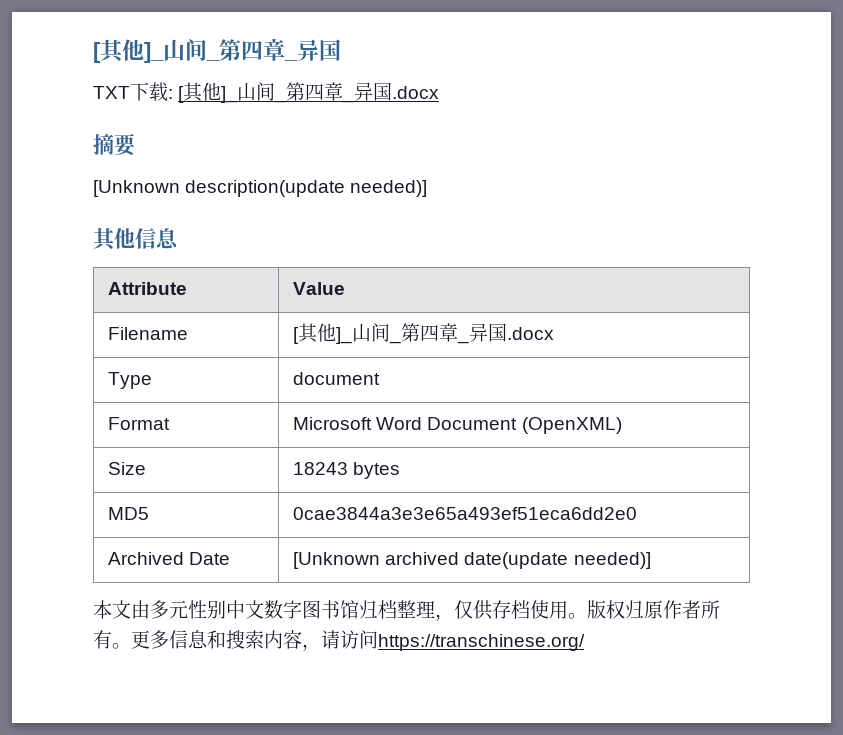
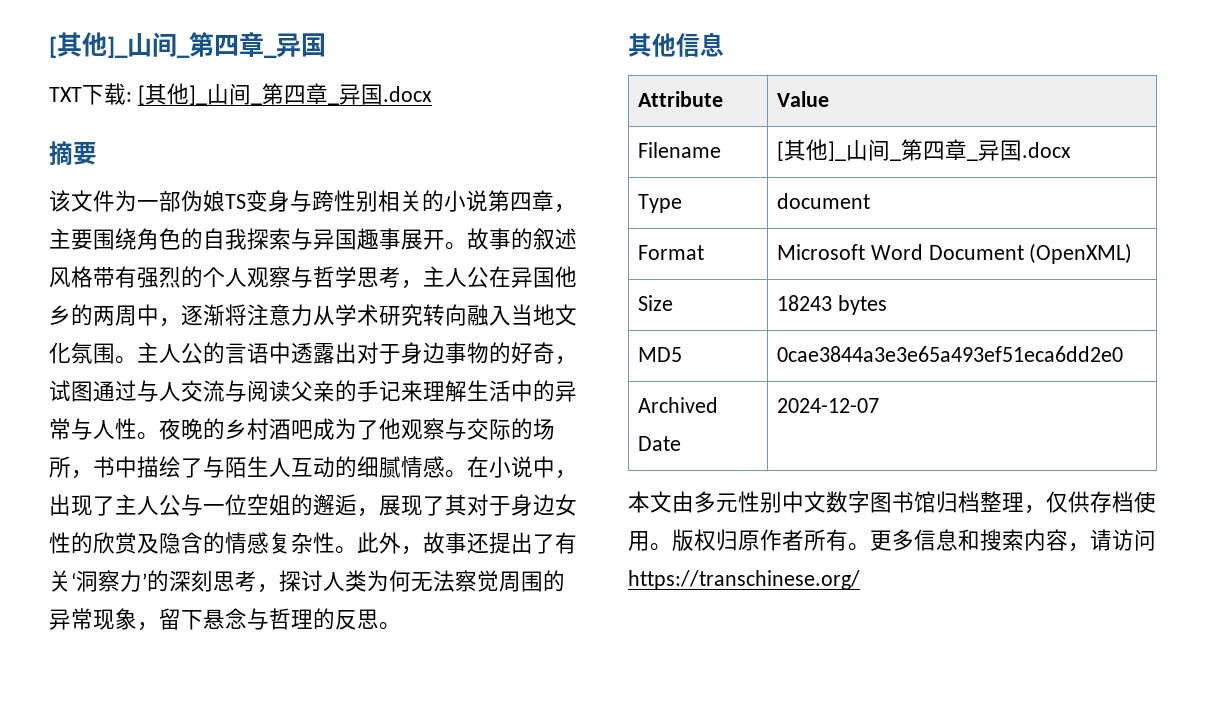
- [Unknown description(update needed)]
+ 该文件为一部伪娘TS变身与跨性别相关的小说第四章，主要围绕角色的自我探索与异国趣事展开。故事的叙述风格带有强烈的个人观察与哲学思考，主人公在异国他乡的两周中，逐渐将注意力从学术研究转向融入当地文化氛围。主人公的言语中透露出对于身边事物的好奇，试图通过与人交流与阅读父亲的手记来理解生活中的异常与人性。夜晚的乡村酒吧成为了他观察与交际的场所，书中描绘了与陌生人互动的细腻情感。在小说中，出现了主人公与一位空姐的邂逅，展现了其对于身边女性的欣赏及隐含的情感复杂性。此外，故事还提出了有关‘洞察力’的深刻思考，探讨人类为何无法察觉周围的异常现象，留下悬念与哲理的反思。
- Archived Date | [Unknown archived date(update needed)]
+ Archived Date | 2024-12-07

